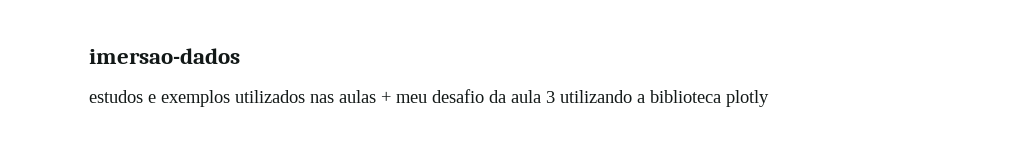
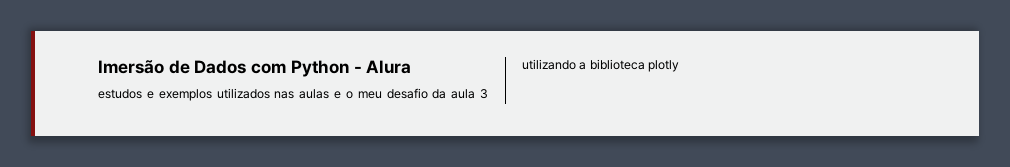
- imersao-dados
+ Imersão de Dados com Python - Alura
- estudos e exemplos utilizados nas aulas + meu desafio da aula 3 utilizando a biblioteca plotly
+ estudos e exemplos utilizados nas aulas e o meu desafio da aula 3 utilizando a biblioteca plotly

